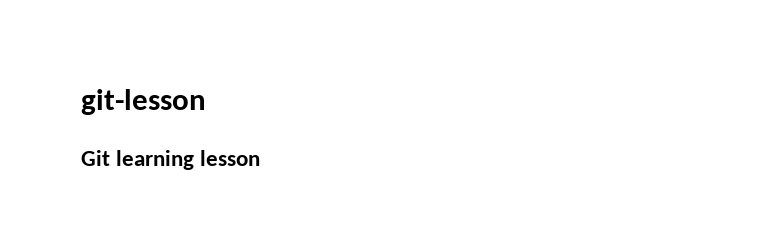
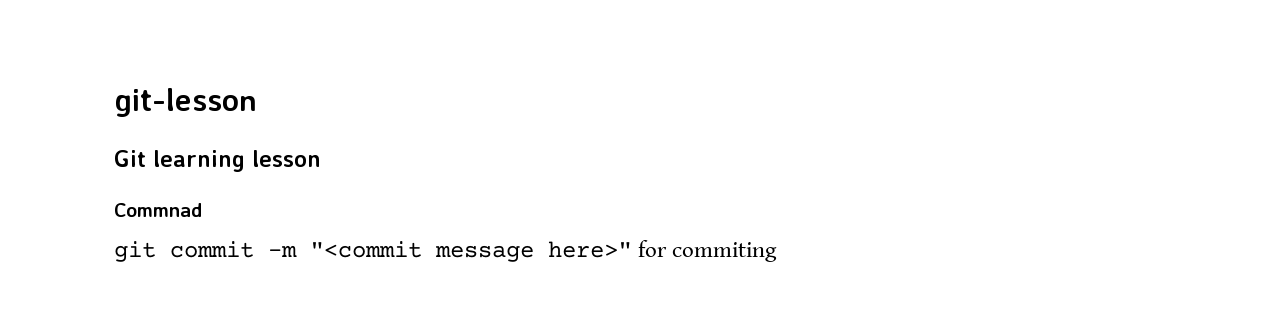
+ Commnad
+ git commit -m "<commit message here>" for commiting

